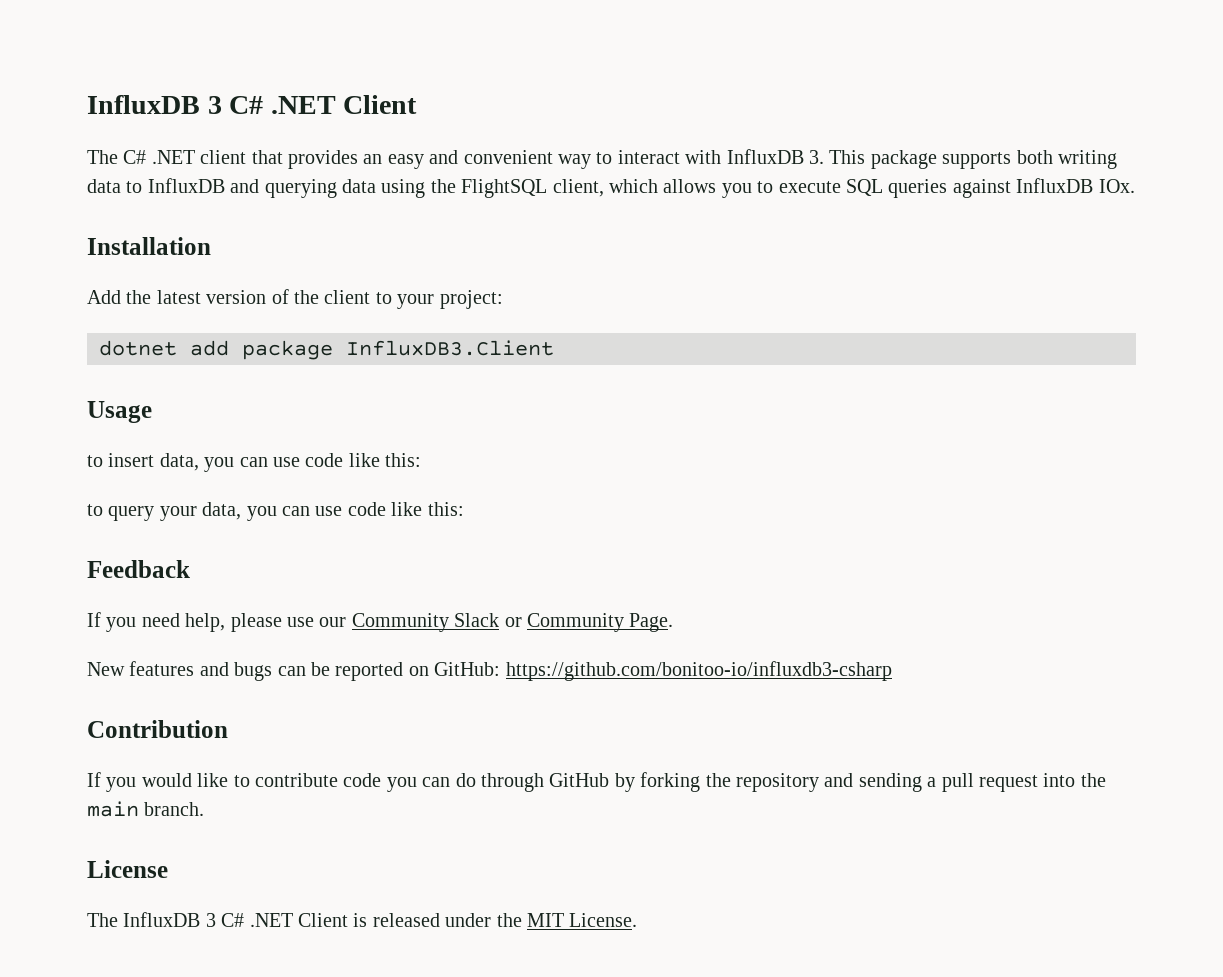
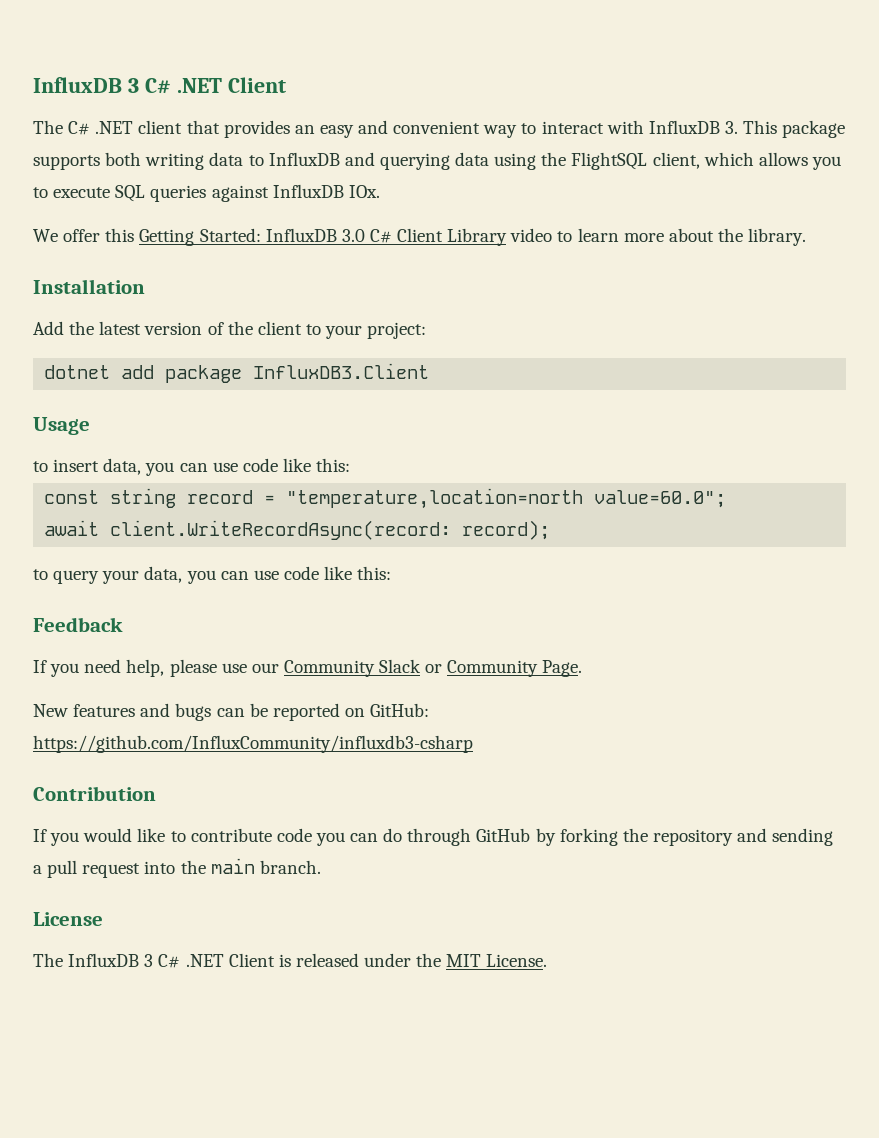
+ We offer this Getting Started: InfluxDB 3.0 C# Client Library video to learn more about the library.
+ const string record = "temperature,location=north value=60.0";
+ await client.WriteRecordAsync(record: record);
- New features and bugs can be reported on GitHub: https://github.com/bonitoo-io/influxdb3-csharp
+ New features and bugs can be reported on GitHub: https://github.com/InfluxCommunity/influxdb3-csharp

